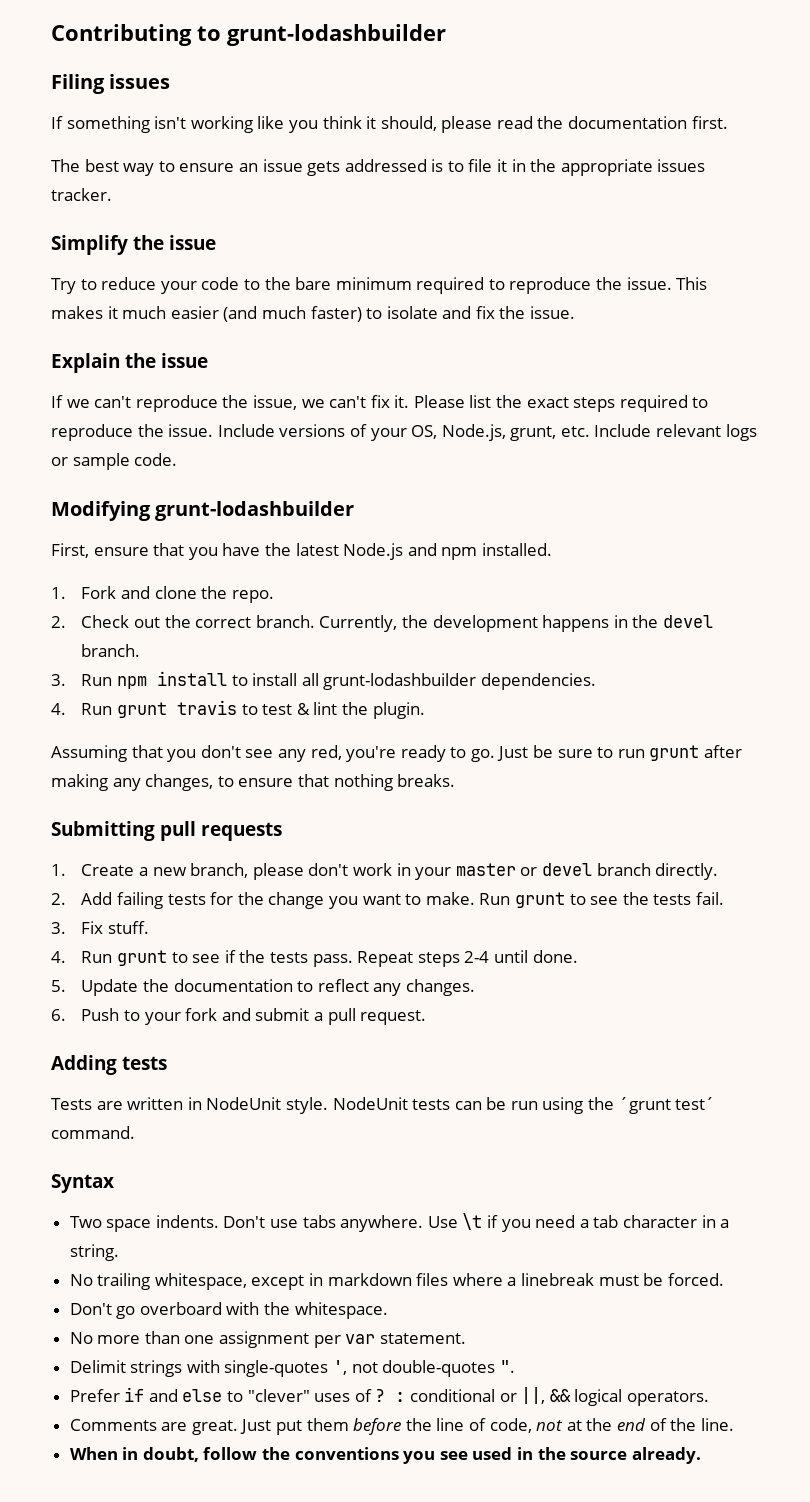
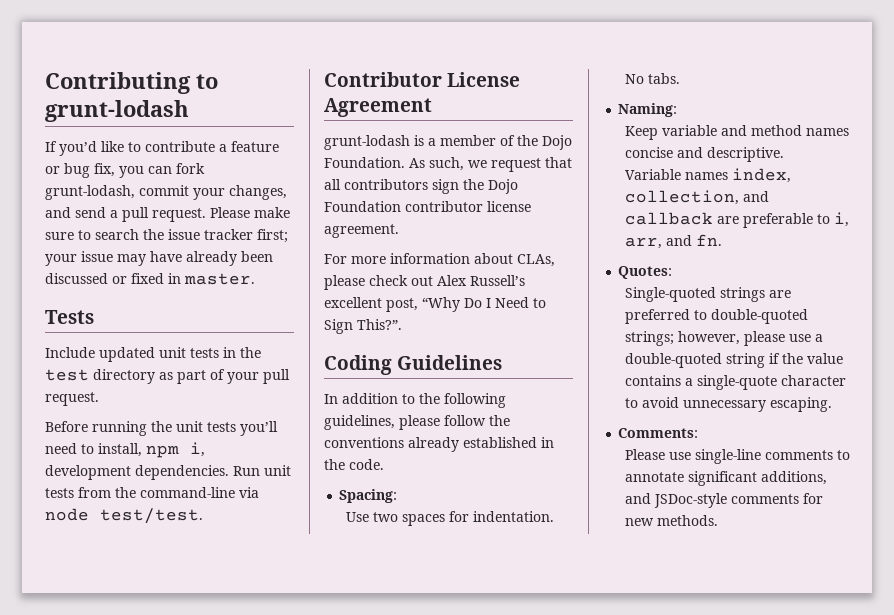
- Contributing to grunt-lodashbuilder
- Filing issues
- If something isn't working like you think it should, please read the documentation first.
- The best way to ensure an issue gets addressed is to file it in the appropriate issues tracker.
- Simplify the issue
- Try to reduce your code to the bare minimum required to reproduce the issue. This makes it much easier (and much faster) to isolate and fix the issue.
- Explain the issue
- If we can't reproduce the issue, we can't fix it. Please list the exact steps required to reproduce the issue. Include versions of your OS, Node.js, grunt, etc. Include relevant logs or sample code.
- Modifying grunt-lodashbuilder
- First, ensure that you have the latest Node.js and npm installed.
- 1. Fork and clone the repo.
- 2. Check out the correct branch. Currently, the development happens in the devel branch.
- 3. Run npm install to install all grunt-lodashbuilder dependencies.
- 4. Run grunt travis to test & lint the plugin.
- Assuming that you don't see any red, you're ready to go. Just be sure to run grunt after making any changes, to ensure that nothing breaks.
- Submitting pull requests
- 1. Create a new branch, please don't work in your master or devel branch directly.
- 2. Add failing tests for the change you want to make. Run grunt to see the tests fail.
- 3. Fix stuff.
- 4. Run grunt to see if the tests pass. Repeat steps 2-4 until done.
- 5. Update the documentation to reflect any changes.
- 6. Push to your fork and submit a pull request.
- Adding tests
- Tests are written in NodeUnit style. NodeUnit tests can be run using the ´grunt test´ command.
- Syntax
- Two space indents. Don't use tabs anywhere. Use \t if you need a tab character in a string.
- No trailing whitespace, except in markdown files where a linebreak must be forced.
- Don't go overboard with the whitespace.
- No more than one assignment per var statement.
- Delimit strings with single-quotes ', not double-quotes ".
- Prefer if and else to "clever" uses of ? : conditional or ||, && logical operators.
- Comments are great. Just put them before the line of code, not at the end of the line.
- When in doubt, follow the conventions you see used in the source already.
+ Contributing to grunt-lodash
+ If you’d like to contribute a feature or bug fix, you can fork grunt-lodash, commit your changes, and send a pull request. Please make sure to search the issue tracker first; your issue may have already been discussed or fixed in master.
+ Tests
+ Include updated unit tests in the test directory as part of your pull request.
+ Before running the unit tests you’ll need to install, npm i, development dependencies. Run unit tests from the command-line via node test/test.
+ Contributor License Agreement
+ grunt-lodash is a member of the Dojo Foundation. As such, we request that all contributors sign the Dojo Foundation contributor license agreement.
+ For more information about CLAs, please check out Alex Russell’s excellent post, “Why Do I Need to Sign This?”.
+ Coding Guidelines
+ In addition to the following guidelines, please follow the conventions already established in the code.
+ Spacing:
+ Use two spaces for indentation. No tabs.
+ Naming:
+ Keep variable and method names concise and descriptive.
+ Variable names index, collection, and callback are preferable to i, arr, and fn.
+ Quotes:
+ Single-quoted strings are preferred to double-quoted strings; however, please use a double-quoted string if the value contains a single-quote character to avoid unnecessary escaping.
+ Comments:
+ Please use single-line comments to annotate significant additions, and JSDoc-style comments for new methods.

